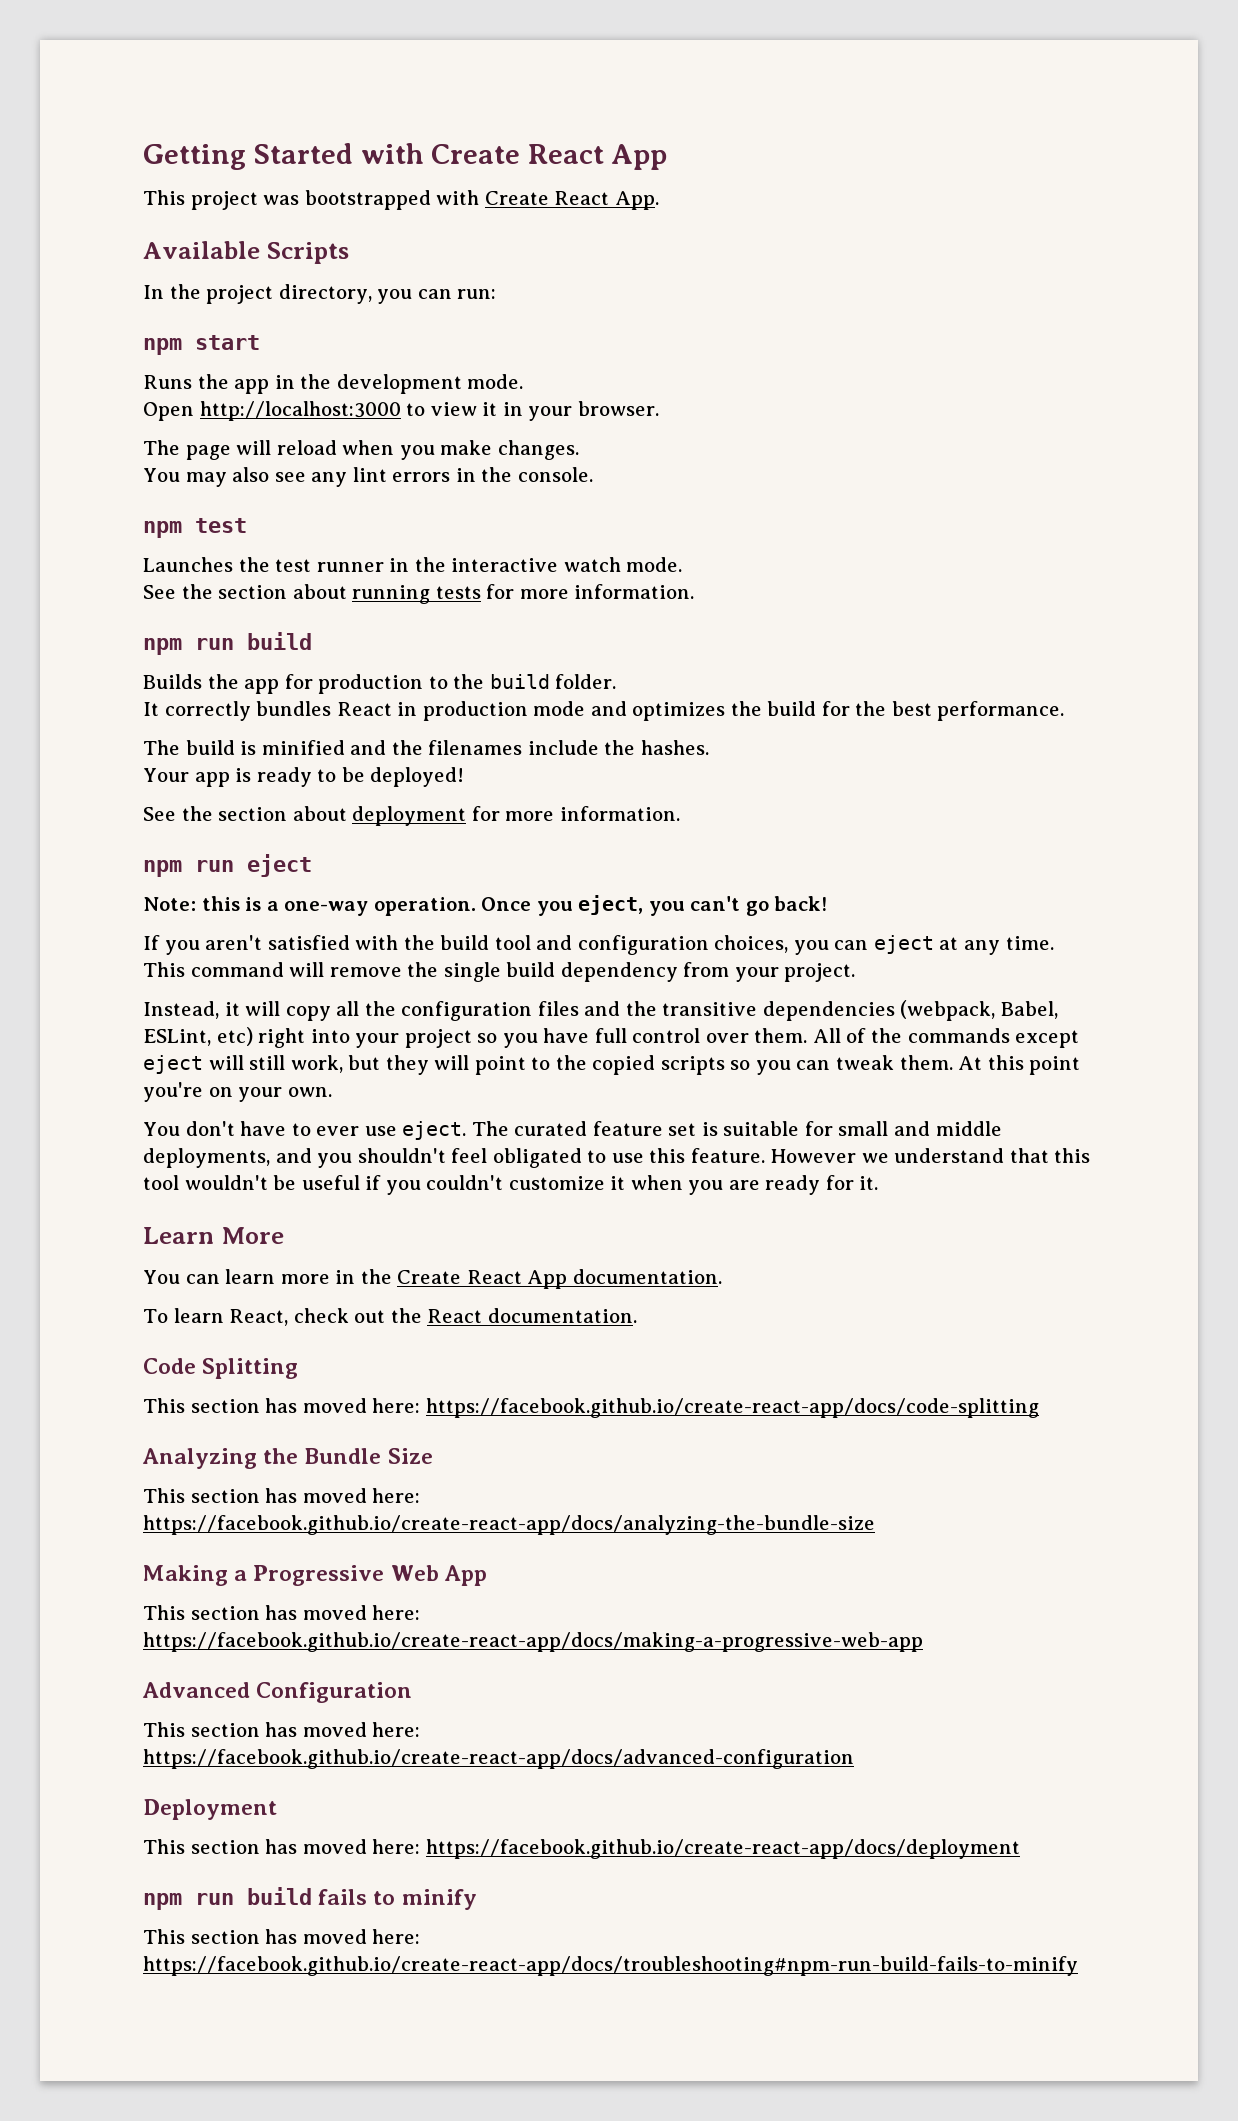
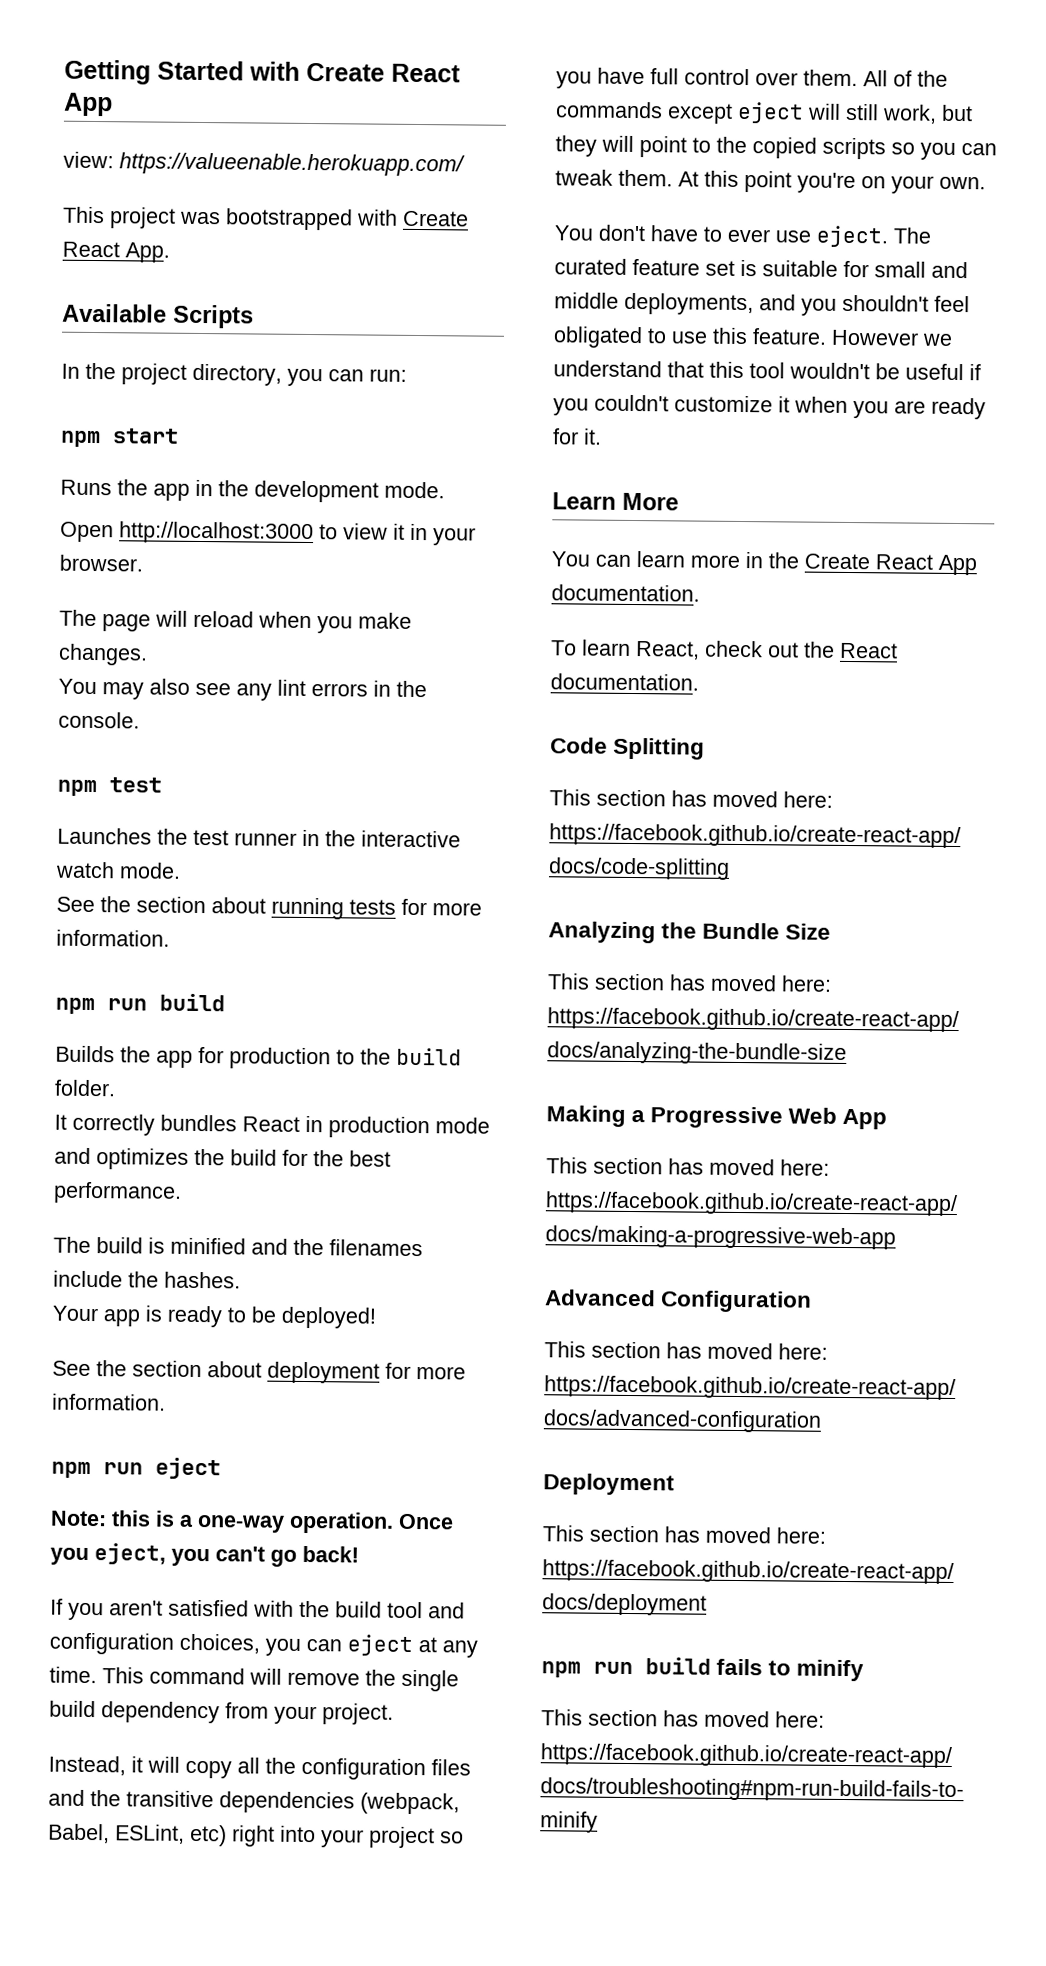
+ view: https://valueenable.herokuapp.com/

